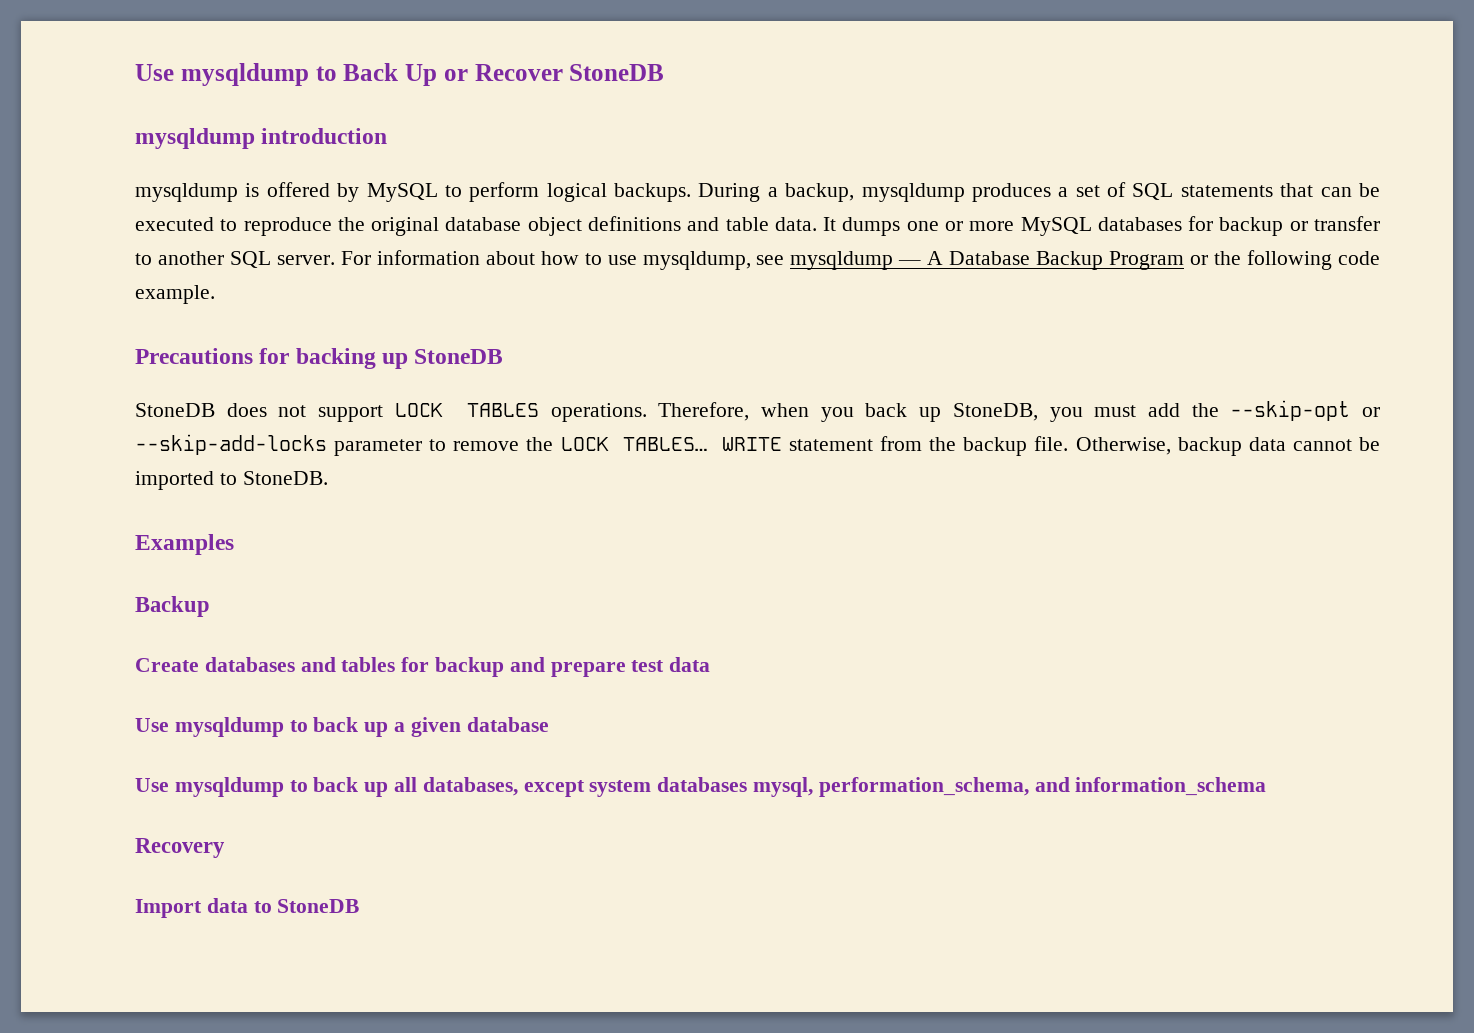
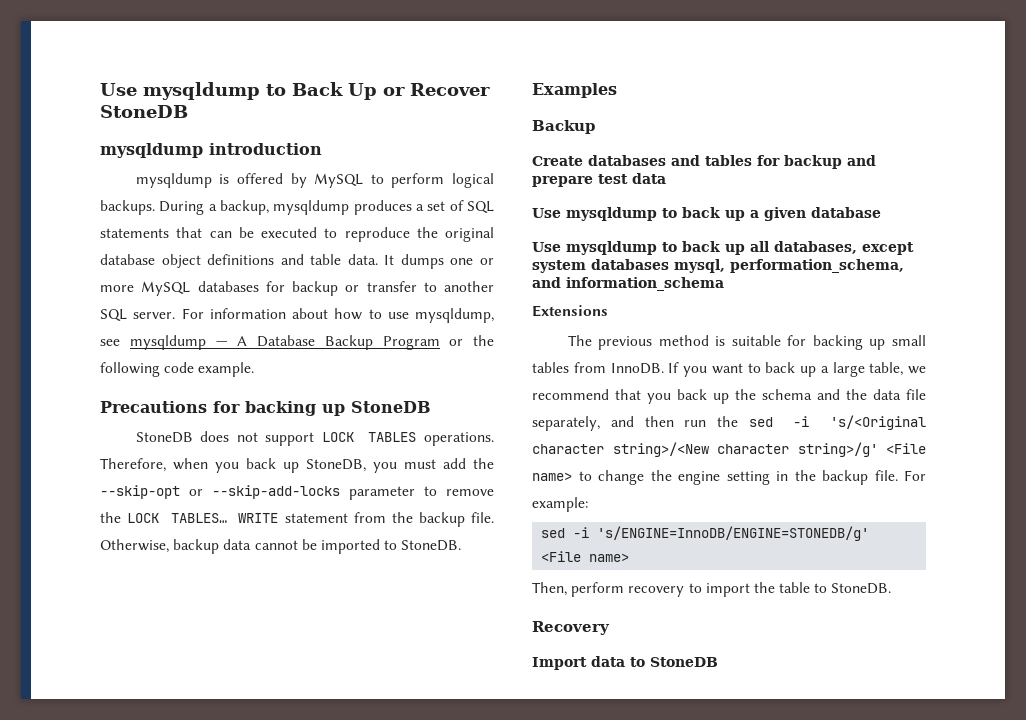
+ Extensions
+ The previous method is suitable for backing up small tables from InnoDB. If you want to back up a large table, we recommend that you back up the schema and the data file separately, and then run the sed -i 's/<Original character string>/<New character string>/g' <File name> to change the engine setting in the backup file. For example:
+ sed -i 's/ENGINE=InnoDB/ENGINE=STONEDB/g' <File name>
+ Then, perform recovery to import the table to StoneDB.

